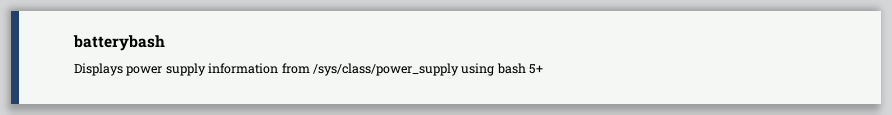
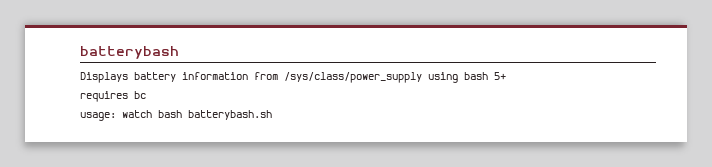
- Displays power supply information from /sys/class/power_supply using bash 5+
+ Displays battery information from /sys/class/power_supply using bash 5+
+ requires bc
+ usage: watch bash batterybash.sh

